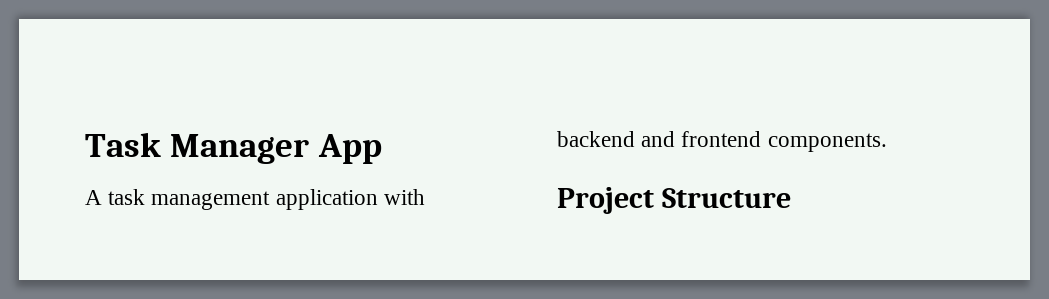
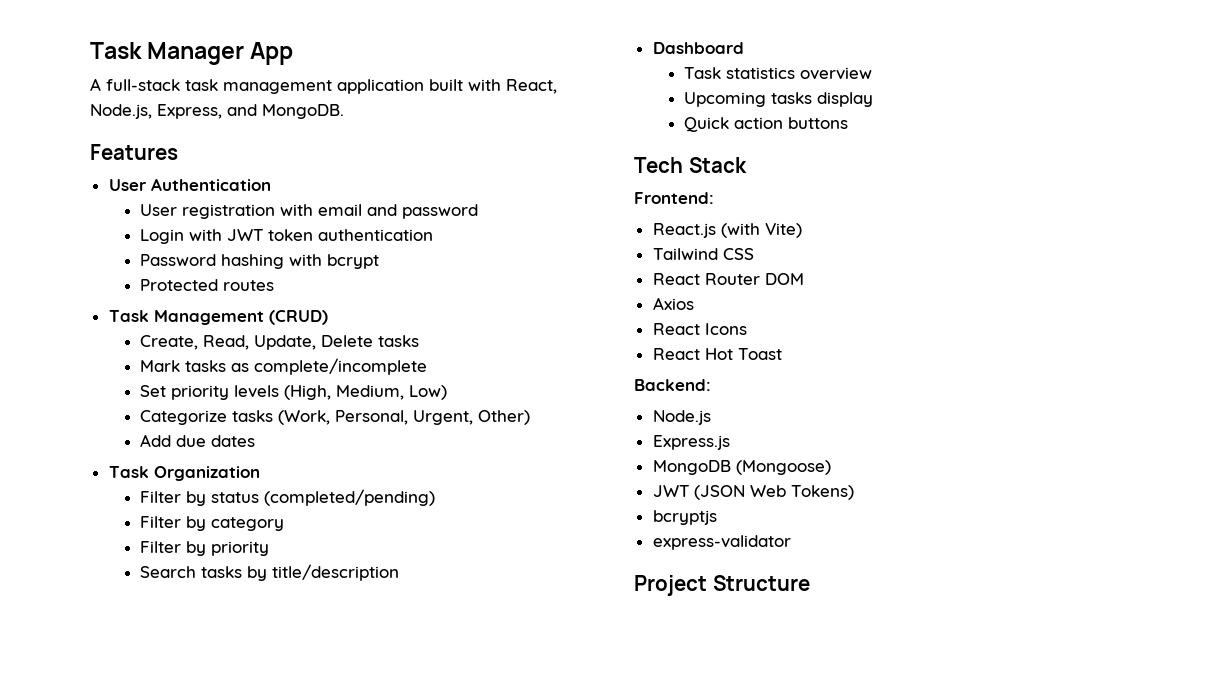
- A task management application with backend and frontend components.
+ A full-stack task management application built with React, Node.js, Express, and MongoDB.
+ Features
+ User Authentication
+ User registration with email and password
+ Login with JWT token authentication
+ Password hashing with bcrypt
+ Protected routes
+ Task Management (CRUD)
+ Create, Read, Update, Delete tasks
+ Mark tasks as complete/incomplete
+ Set priority levels (High, Medium, Low)
+ Categorize tasks (Work, Personal, Urgent, Other)
+ Add due dates
+ Task Organization
+ Filter by status (completed/pending)
+ Filter by category
+ Filter by priority
+ Search tasks by title/description
+ Dashboard
+ Task statistics overview
+ Upcoming tasks display
+ Quick action buttons
+ Tech Stack
+ Frontend:
+ React.js (with Vite)
+ Tailwind CSS
+ React Router DOM
+ Axios
+ React Icons
+ React Hot Toast
+ Backend:
+ Node.js
+ Express.js
+ MongoDB (Mongoose)
+ JWT (JSON Web Tokens)
+ bcryptjs
+ express-validator

